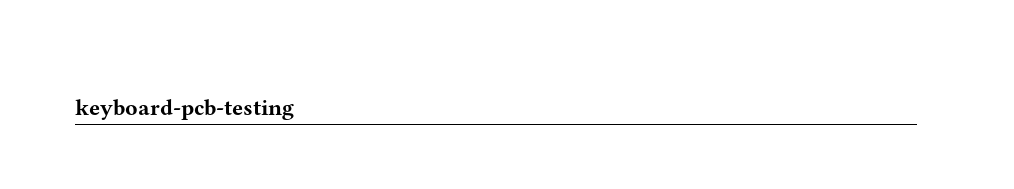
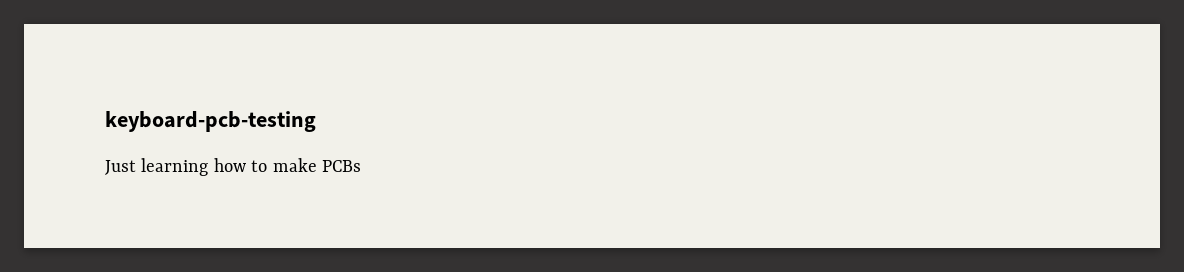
+ Just learning how to make PCBs

